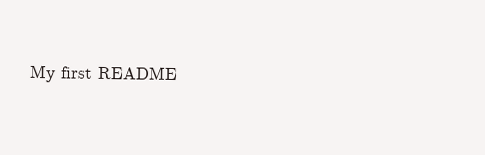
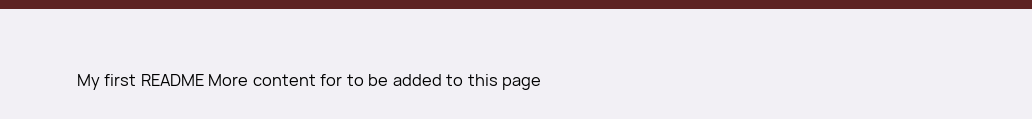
- My first README
+ My first README More content for to be added to this page

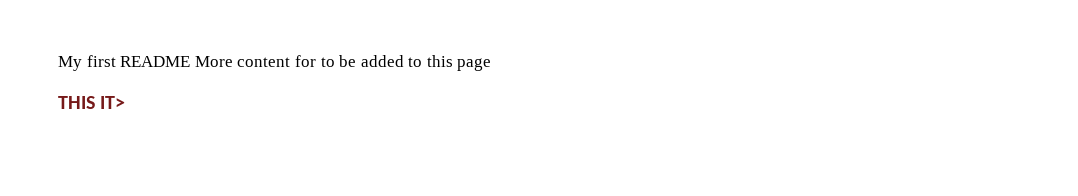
+ THIS IT>

